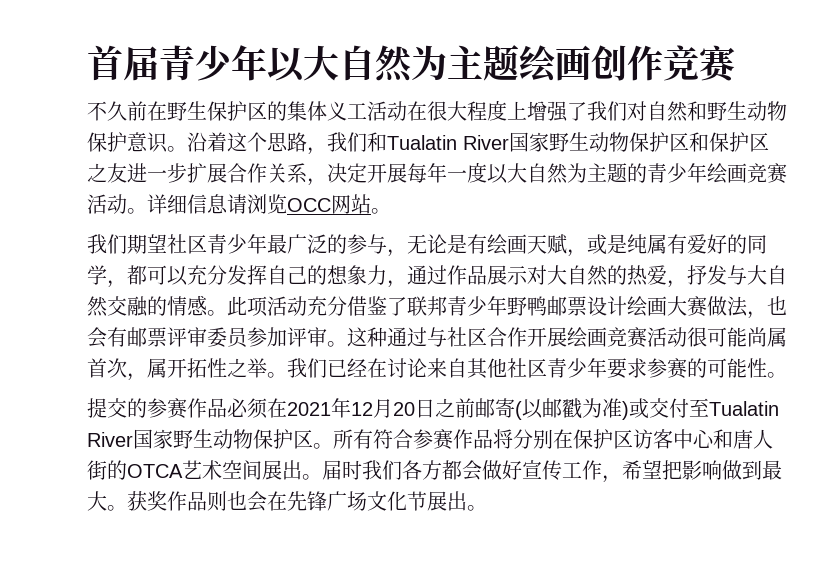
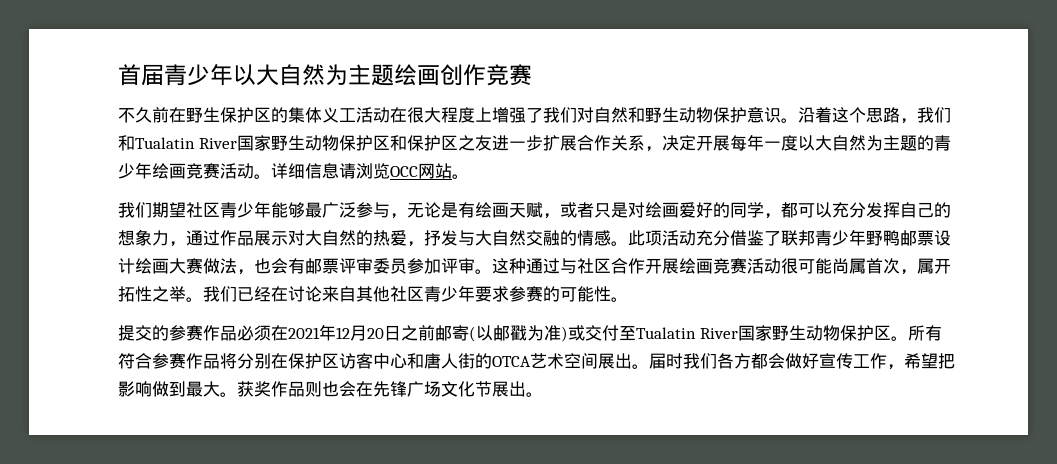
- 我们期望社区青少年最广泛的参与，无论是有绘画天赋，或是纯属有爱好的同学，都可以充分发挥自己的想象力，通过作品展示对大自然的热爱，抒发与大自然交融的情感。
+ 我们期望社区青少年能够最广泛参与，无论是有绘画天赋，或者只是对绘画爱好的同学，都可以充分发挥自己的想象力，通过作品展示对大自然的热爱，抒发与大自然交融的情感。

